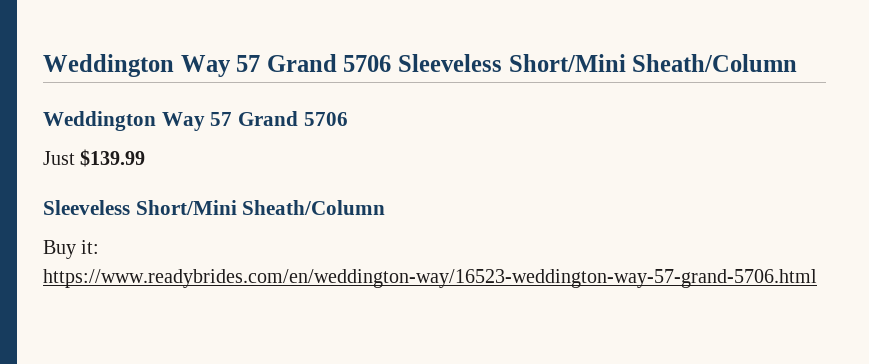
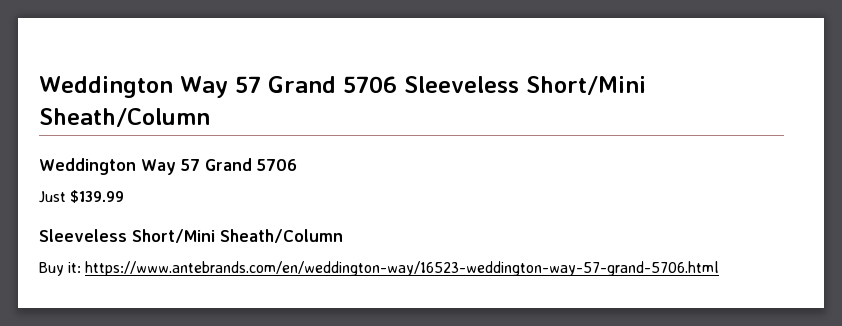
- Buy it: https://www.readybrides.com/en/weddington-way/16523-weddington-way-57-grand-5706.html
+ Buy it: https://www.antebrands.com/en/weddington-way/16523-weddington-way-57-grand-5706.html

